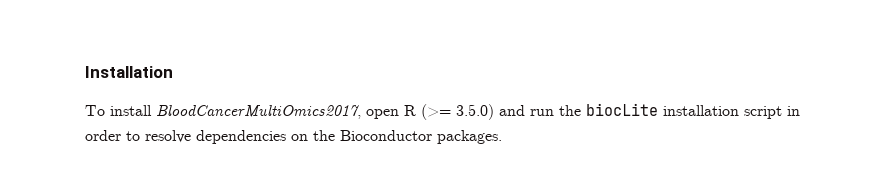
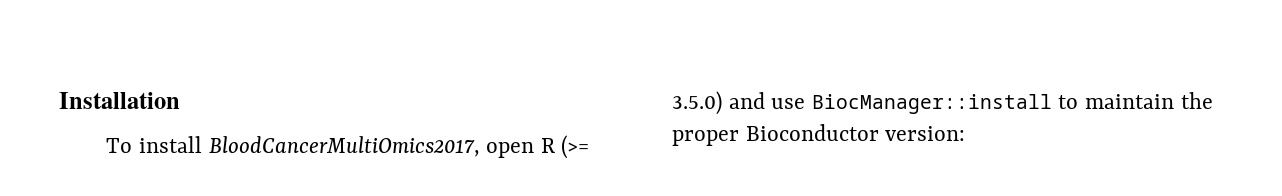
- To install BloodCancerMultiOmics2017, open R (>= 3.5.0) and run the biocLite installation script in order to resolve dependencies on the Bioconductor packages.
+ To install BloodCancerMultiOmics2017, open R (>= 3.5.0) and use BiocManager::install to maintain the proper Bioconductor version:

